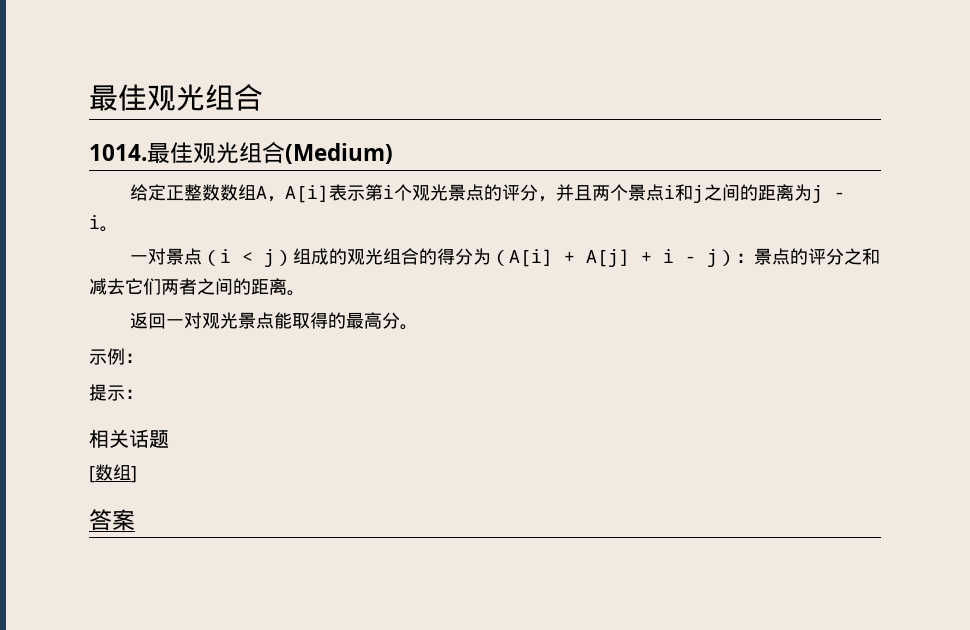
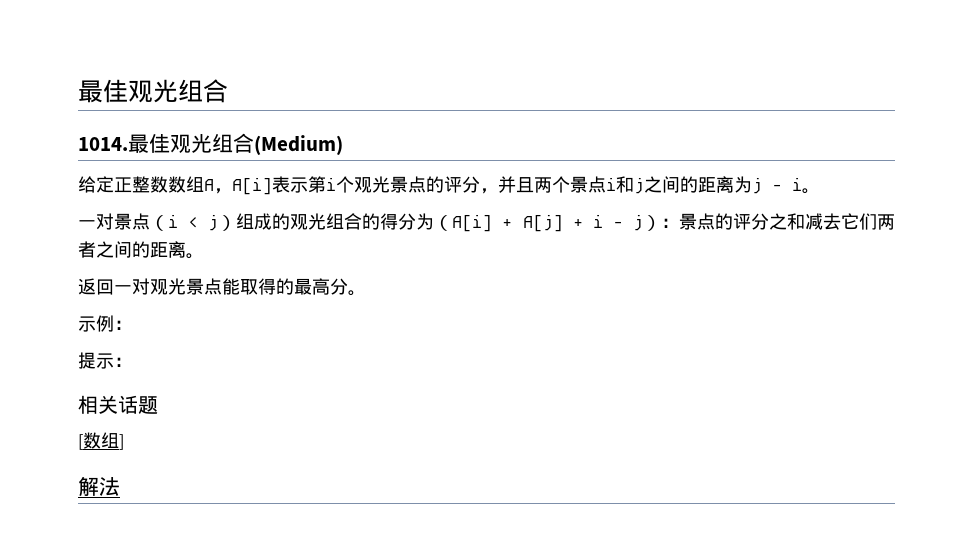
- 答案
+ 解法

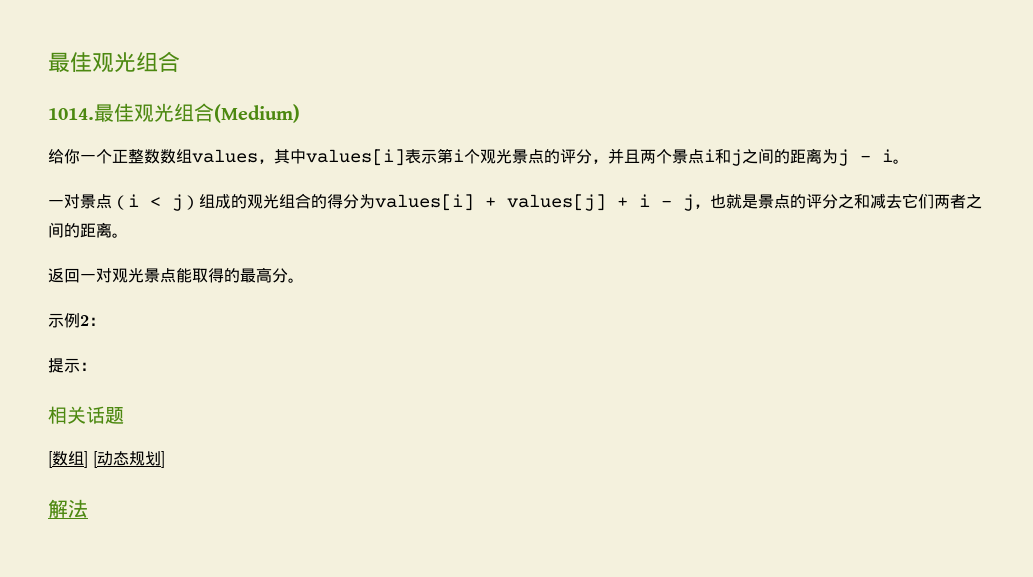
- 给定正整数数组A，A[i]表示第i个观光景点的评分，并且两个景点i和j之间的距离为j - i。
+ 给你一个正整数数组values，其中values[i]表示第i个观光景点的评分，并且两个景点i和j之间的距离为j - i。
- 一对景点（i < j）组成的观光组合的得分为（A[i] + A[j] + i - j）：景点的评分之和减去它们两者之间的距离。
+ 一对景点（i < j）组成的观光组合的得分为values[i] + values[j] + i - j，也就是景点的评分之和减去它们两者之间的距离。
- 示例：
+ 示例2：
- [数组]
+ [数组] [动态规划]

